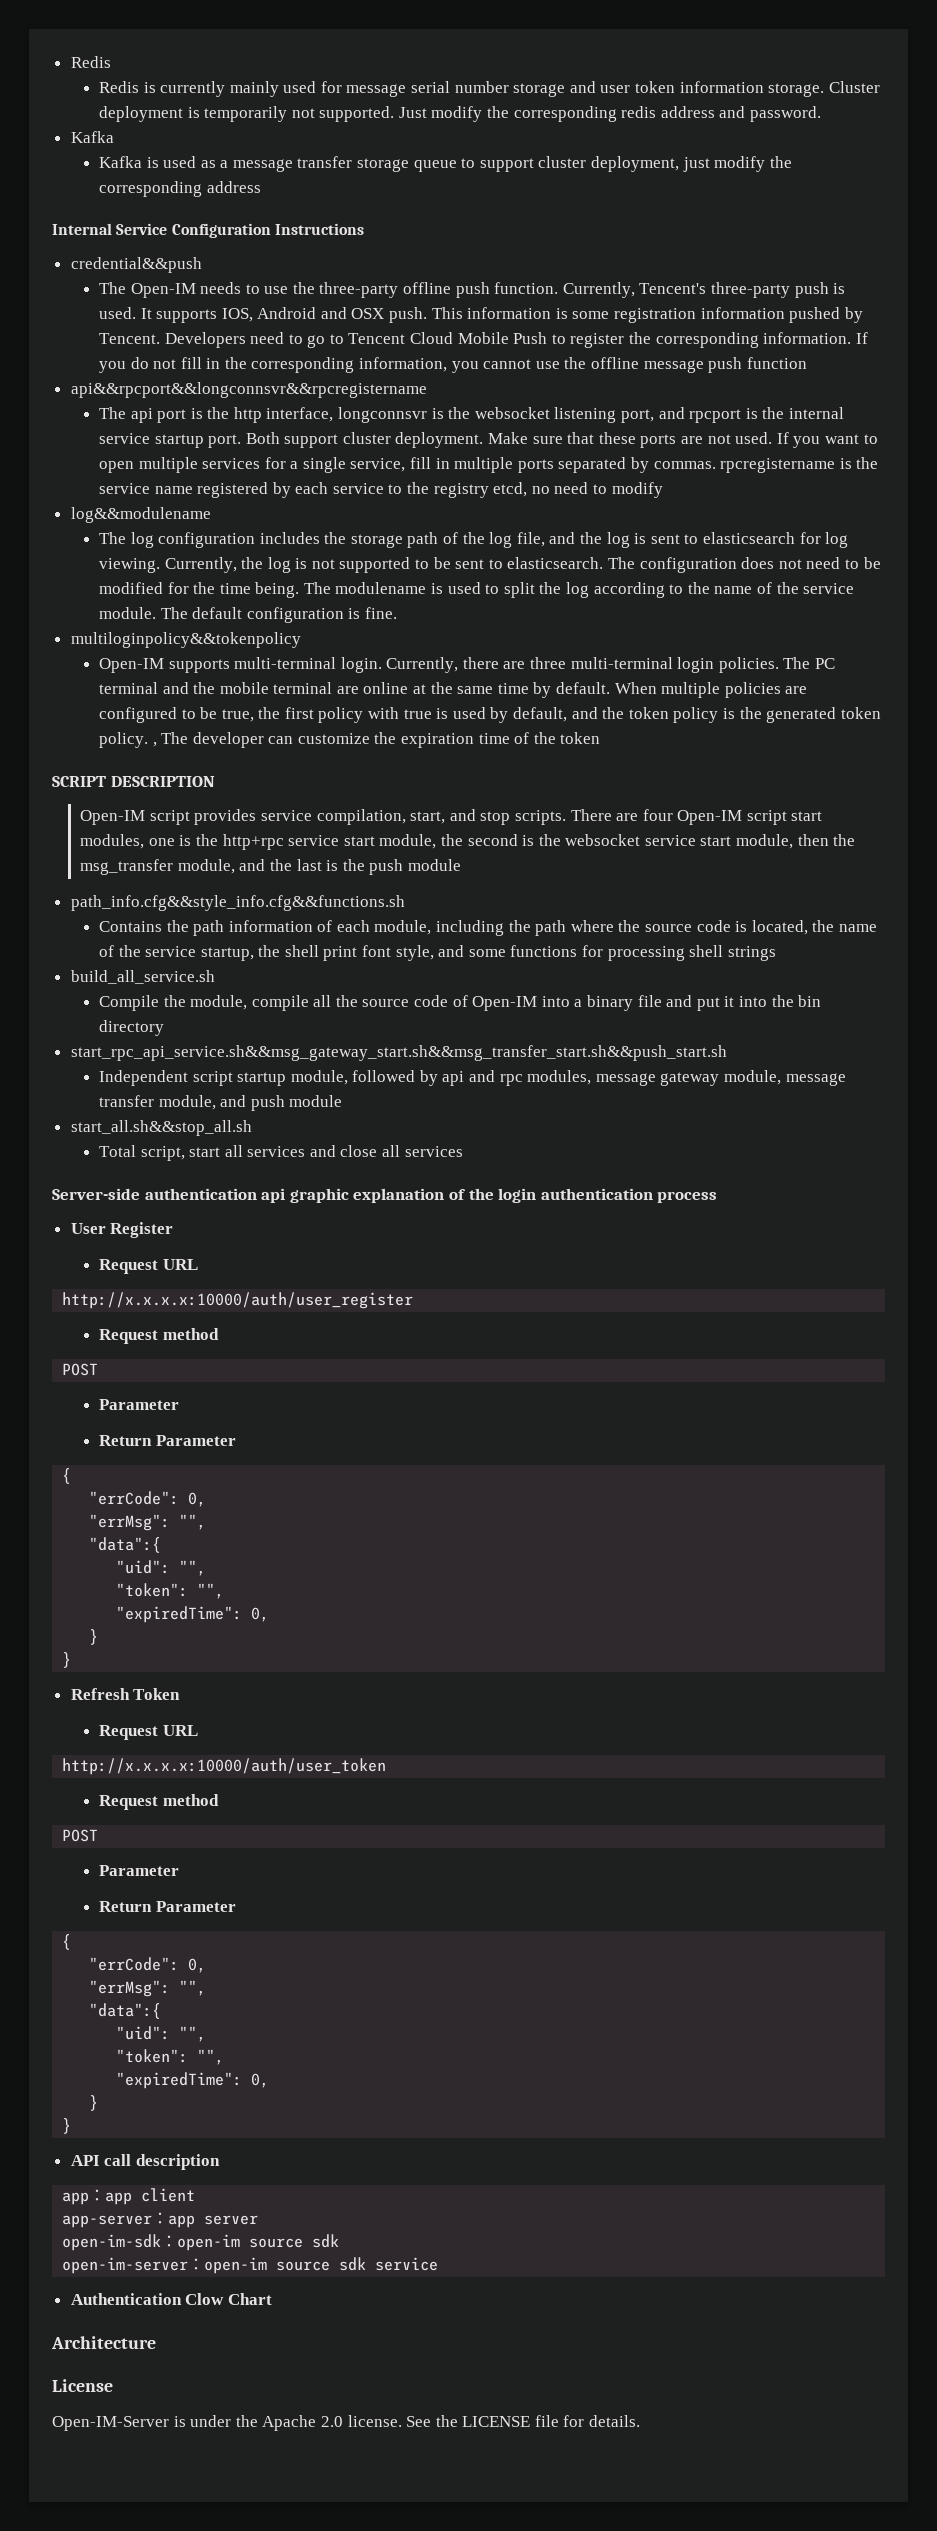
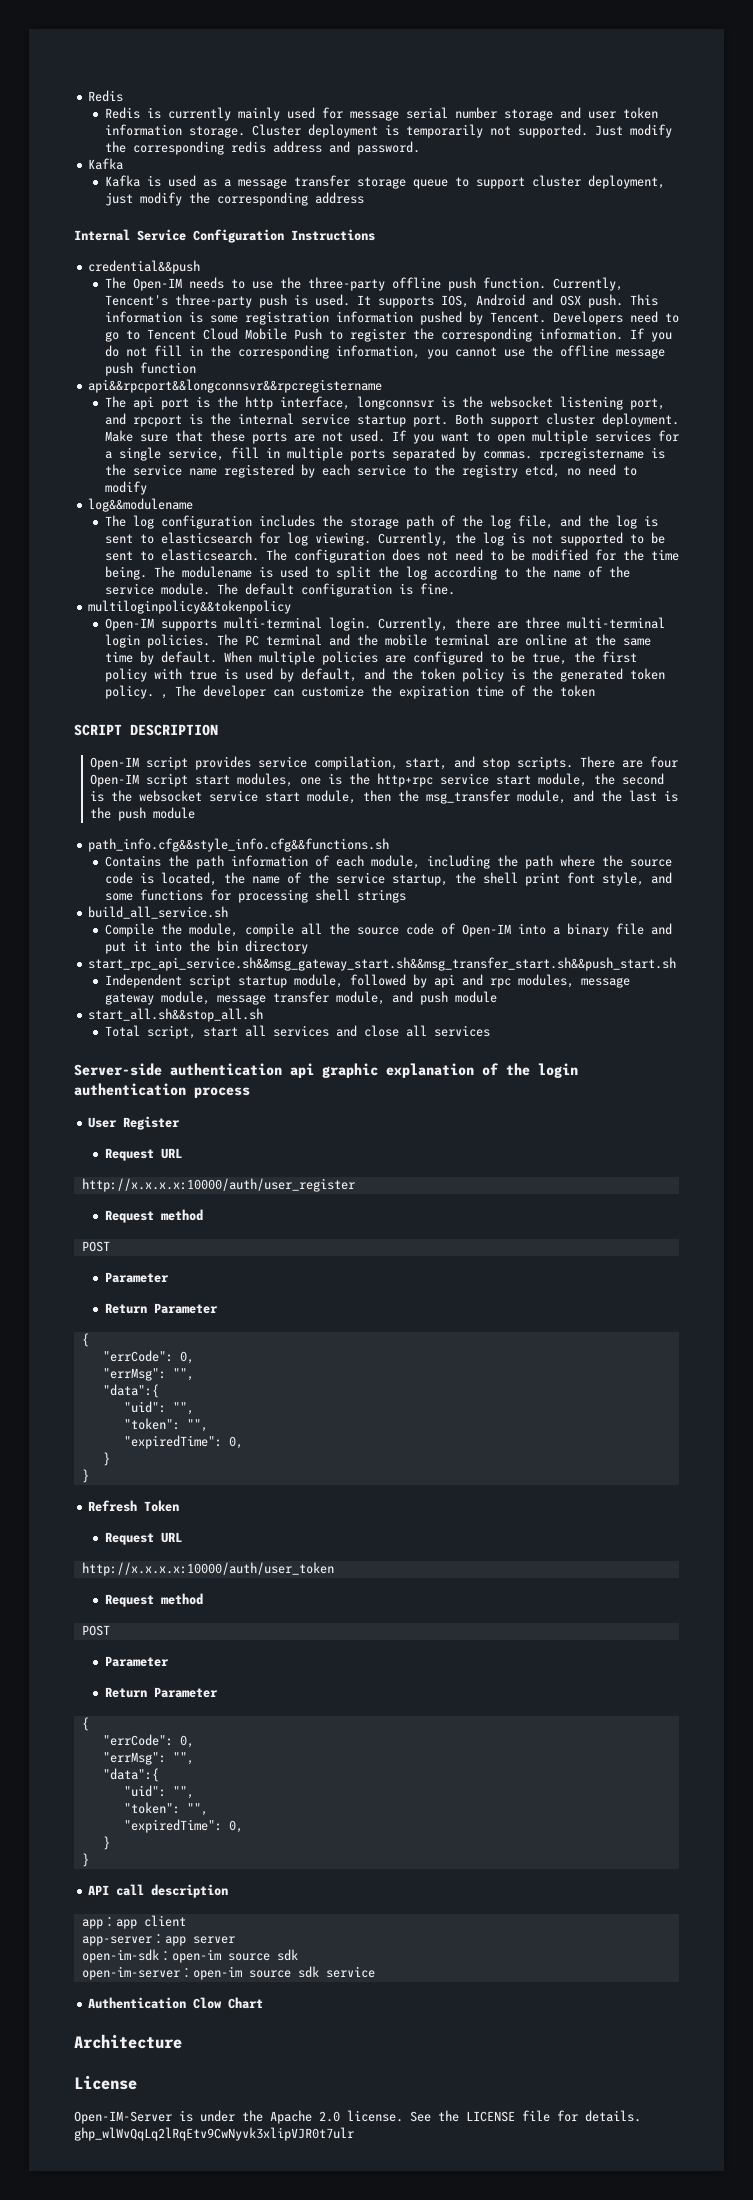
- See the LICENSE file for details.
+ See the LICENSE file for details. 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

